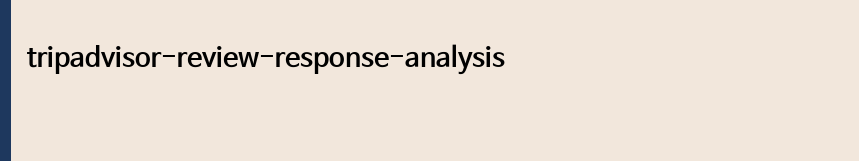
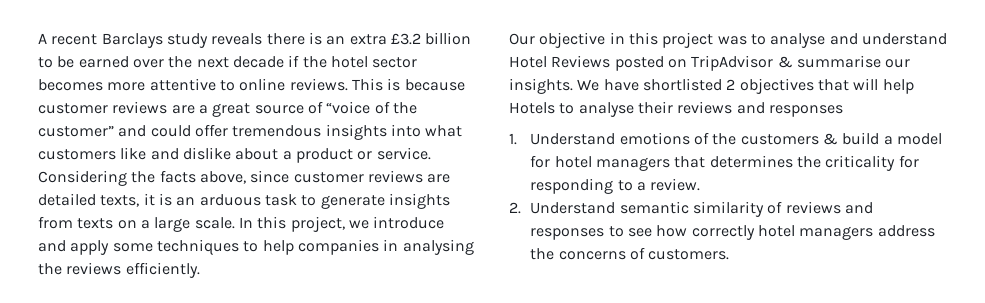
- tripadvisor-review-response-analysis
+ A recent Barclays study reveals there is an extra £3.2 billion to be earned over the next decade if the hotel sector becomes more attentive to online reviews. This is because customer reviews are a great source of “voice of the customer” and could offer tremendous insights into what customers like and dislike about a product or service. Considering the facts above, since customer reviews are detailed texts, it is an arduous task to generate insights from texts on a large scale. In this project, we introduce and apply some techniques to help companies in analysing the reviews efficiently.
+ Our objective in this project was to analyse and understand Hotel Reviews posted on TripAdvisor & summarise our insights. We have shortlisted 2 objectives that will help Hotels to analyse their reviews and responses
+ 1. Understand emotions of the customers & build a model for hotel managers that determines the criticality for responding to a review.
+ 2. Understand semantic similarity of reviews and responses to see how correctly hotel managers address the concerns of customers.

